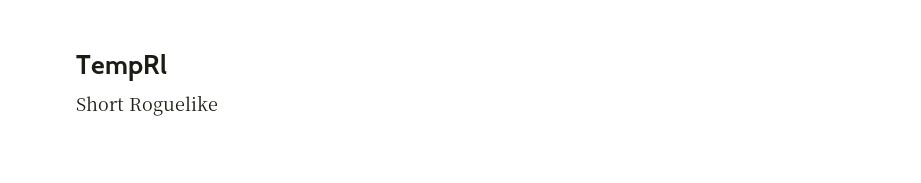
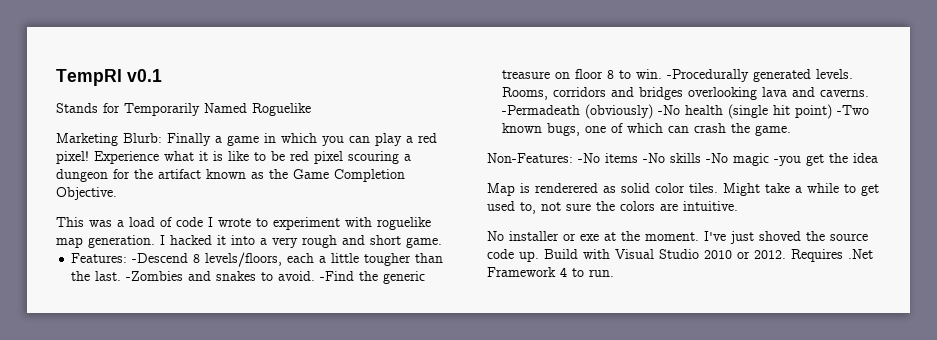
- TempRl
- Short Roguelike
+ TempRl v0.1
+ Stands for Temporarily Named Roguelike
+ Marketing Blurb: Finally a game in which you can play a red pixel! Experience what it is like to be red pixel scouring a dungeon for the artifact known as the Game Completion Objective.
+ This was a load of code I wrote to experiment with roguelike map generation. I hacked it into a very rough and short game.
+ Features: -Descend 8 levels/floors, each a little tougher than the last. -Zombies and snakes to avoid. -Find the generic treasure on floor 8 to win. -Procedurally generated levels. Rooms, corridors and bridges overlooking lava and caverns. -Permadeath (obviously) -No health (single hit point) -Two known bugs, one of which can crash the game.
+ Non-Features: -No items -No skills -No magic -you get the idea
+ Map is renderered as solid color tiles. Might take a while to get used to, not sure the colors are intuitive.
+ No installer or exe at the moment. I've just shoved the source code up. Build with Visual Studio 2010 or 2012. Requires .Net Framework 4 to run.

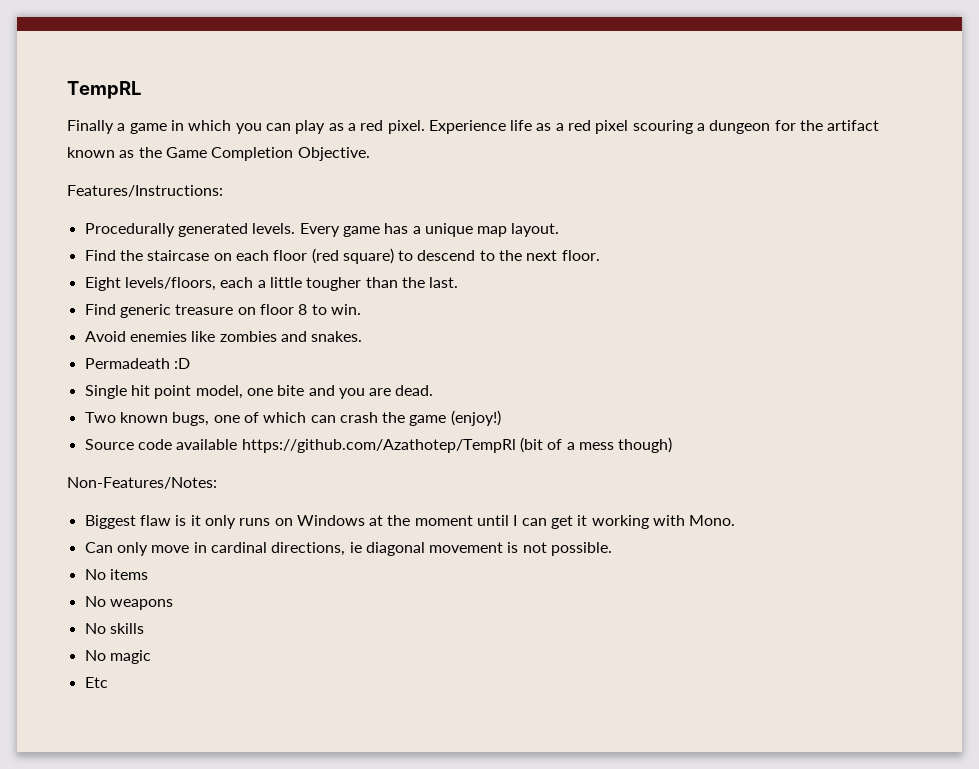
- TempRl v0.1
- Stands for Temporarily Named Roguelike
- Marketing Blurb: Finally a game in which you can play a red pixel! Experience what it is like to be red pixel scouring a dungeon for the artifact known as the Game Completion Objective.
+ TempRL
+ Finally a game in which you can play as a red pixel. Experience life as a red pixel scouring a dungeon for the artifact known as the Game Completion Objective.
- This was a load of code I wrote to experiment with roguelike map generation. I hacked it into a very rough and short game.
- Features: -Descend 8 levels/floors, each a little tougher than the last. -Zombies and snakes to avoid. -Find the generic treasure on floor 8 to win. -Procedurally generated levels. Rooms, corridors and bridges overlooking lava and caverns. -Permadeath (obviously) -No health (single hit point) -Two known bugs, one of which can crash the game.
- Non-Features: -No items -No skills -No magic -you get the idea
- Map is renderered as solid color tiles. Might take a while to get used to, not sure the colors are intuitive.
- No installer or exe at the moment. I've just shoved the source code up. Build with Visual Studio 2010 or 2012. Requires .Net Framework 4 to run.
+ Features/Instructions:
+ Procedurally generated levels. Every game has a unique map layout.
+ Find the staircase on each floor (red square) to descend to the next floor.
+ Eight levels/floors, each a little tougher than the last.
+ Find generic treasure on floor 8 to win.
+ Avoid enemies like zombies and snakes.
+ Permadeath :D
+ Single hit point model, one bite and you are dead.
+ Two known bugs, one of which can crash the game (enjoy!)
+ Source code available https://github.com/Azathotep/TempRl (bit of a mess though)
+ Non-Features/Notes:
+ Biggest flaw is it only runs on Windows at the moment until I can get it working with Mono.
+ Can only move in cardinal directions, ie diagonal movement is not possible.
+ No items
+ No weapons
+ No skills
+ No magic
+ Etc

